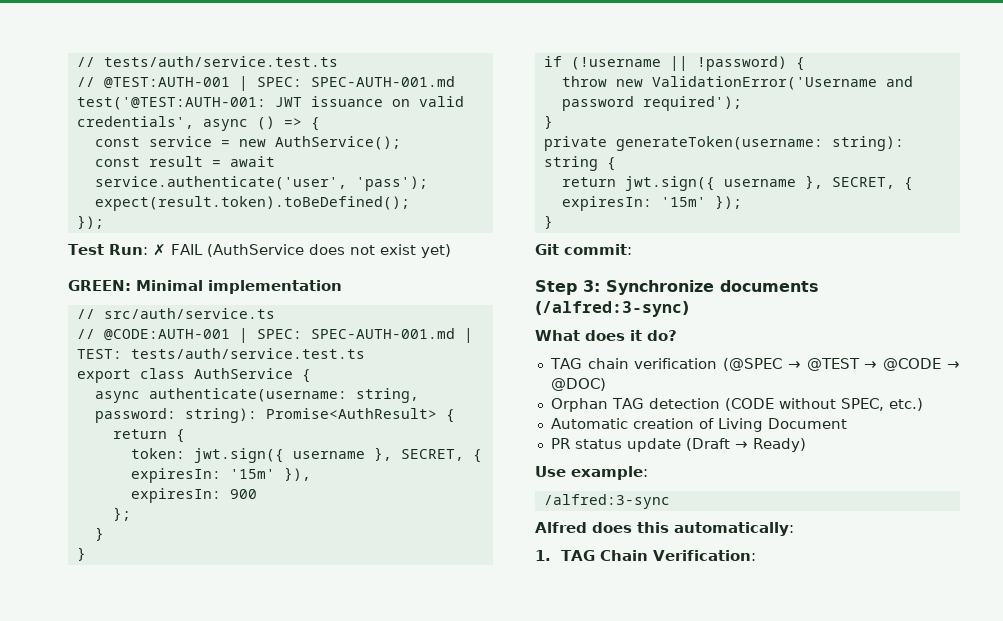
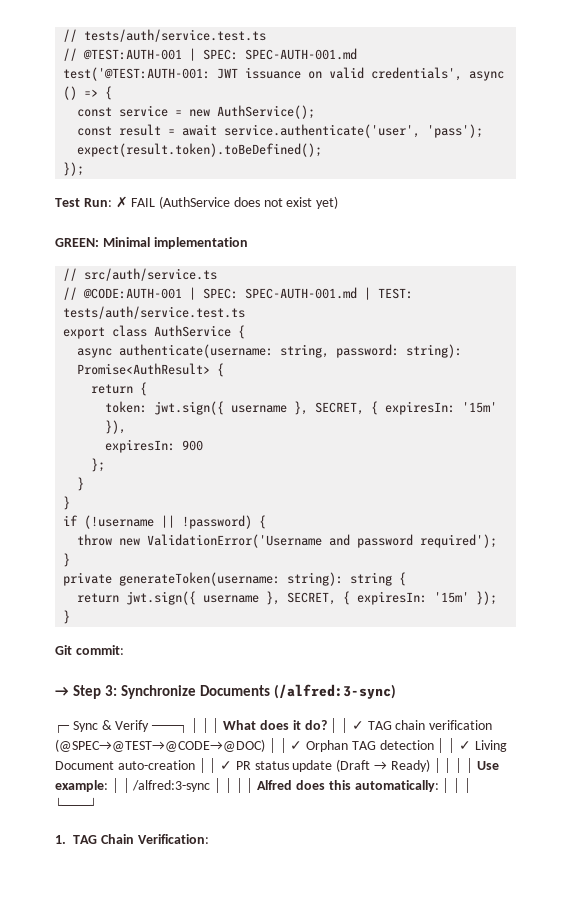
- Step 3: Synchronize documents (/alfred:3-sync)
+ → Step 3: Synchronize Documents (/alfred:3-sync)
- What does it do?
- TAG chain verification (@SPEC → @TEST → @CODE → @DOC)
- Orphan TAG detection (CODE without SPEC, etc.)
- Automatic creation of Living Document
- PR status update (Draft → Ready)
- Use example:
- /alfred:3-sync
- Alfred does this automatically:
+ ┌─ Sync & Verify ────┐ │ │ │ What does it do? │ │ ✓ TAG chain verification (@SPEC→@TEST→@CODE→@DOC) │ │ ✓ Orphan TAG detection │ │ ✓ Living Document auto-creation │ │ ✓ PR status update (Draft → Ready) │ │ │ │ Use example: │ │ /alfred:3-sync │ │ │ │ Alfred does this automatically: │ │ │ └────┘

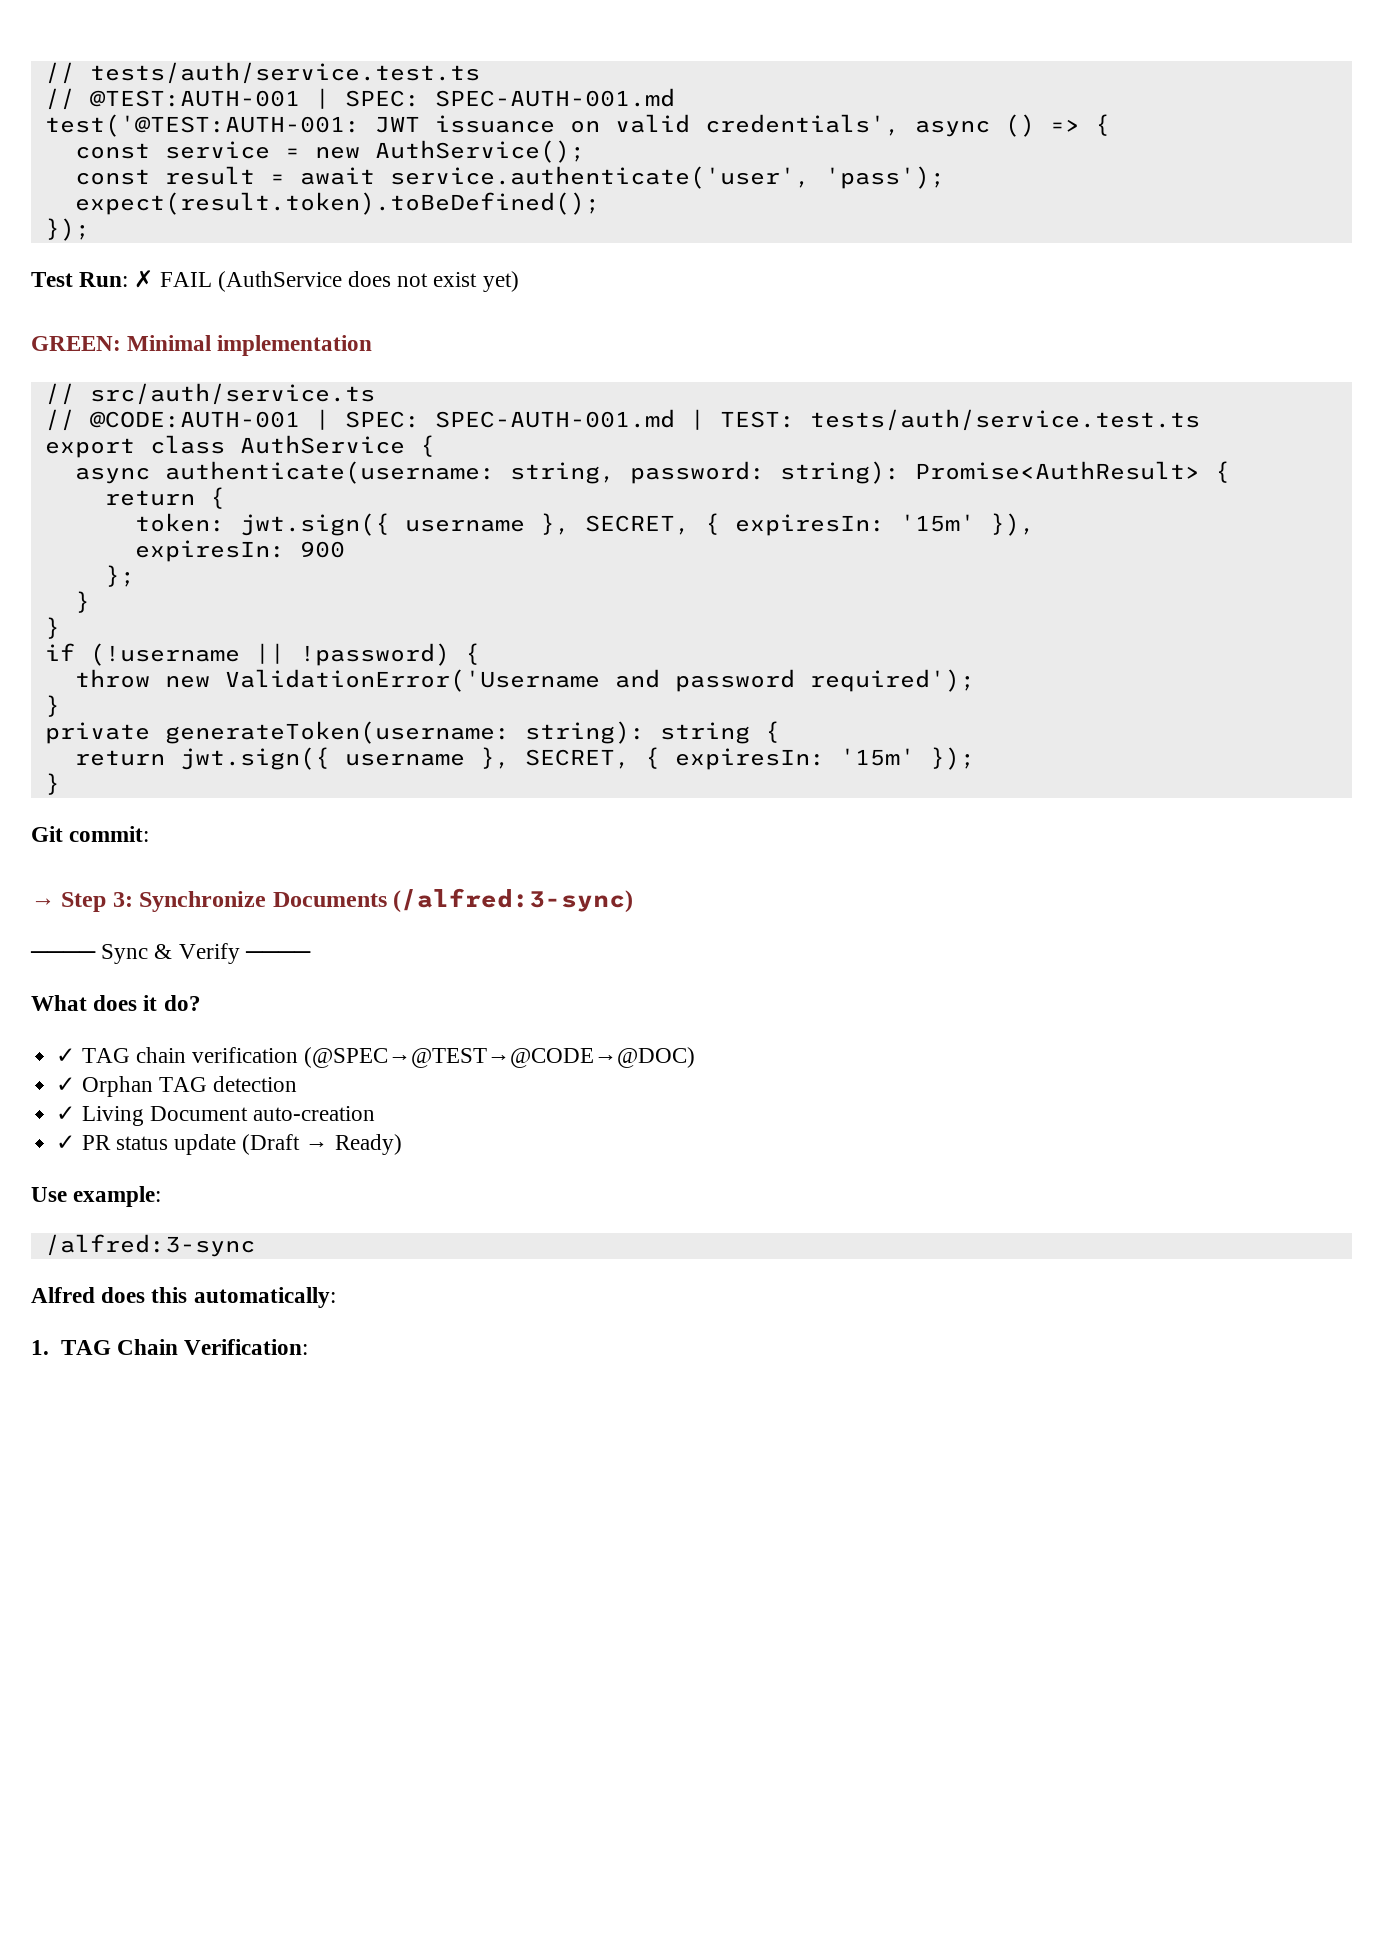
- ┌─ Sync & Verify ────┐ │ │ │ What does it do? │ │ ✓ TAG chain verification (@SPEC→@TEST→@CODE→@DOC) │ │ ✓ Orphan TAG detection │ │ ✓ Living Document auto-creation │ │ ✓ PR status update (Draft → Ready) │ │ │ │ Use example: │ │ /alfred:3-sync │ │ │ │ Alfred does this automatically: │ │ │ └────┘
+ ──── Sync & Verify ────
+ What does it do?
+ ✓ TAG chain verification (@SPEC→@TEST→@CODE→@DOC)
+ ✓ Orphan TAG detection
+ ✓ Living Document auto-creation
+ ✓ PR status update (Draft → Ready)
+ Use example:
+ /alfred:3-sync
+ Alfred does this automatically:

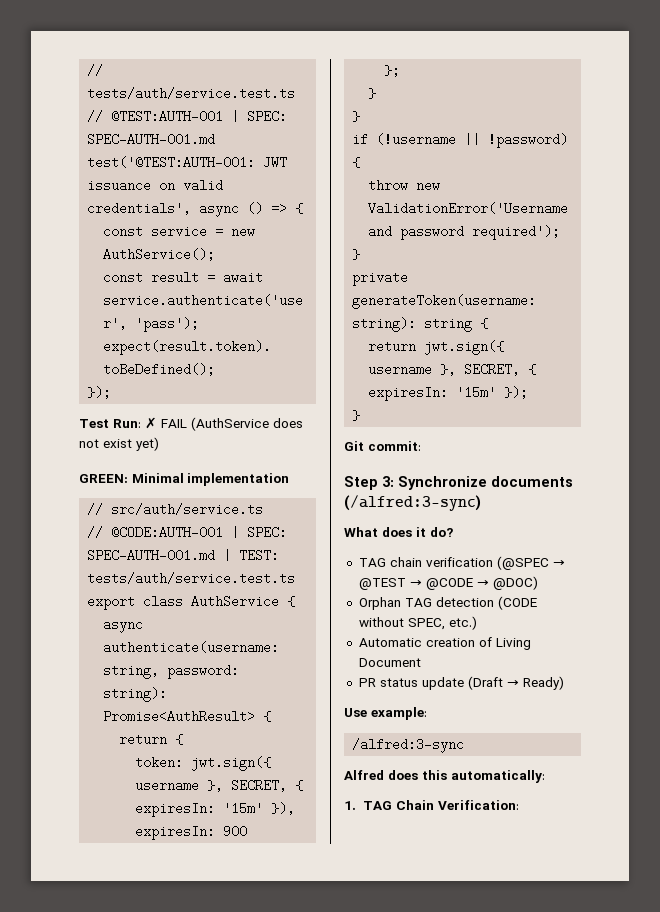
- → Step 3: Synchronize Documents (/alfred:3-sync)
+ Step 3: Synchronize documents (/alfred:3-sync)
- ──── Sync & Verify ────
- ✓ TAG chain verification (@SPEC→@TEST→@CODE→@DOC)
- ✓ Orphan TAG detection
- ✓ Living Document auto-creation
- ✓ PR status update (Draft → Ready)
+ TAG chain verification (@SPEC → @TEST → @CODE → @DOC)
+ Orphan TAG detection (CODE without SPEC, etc.)
+ Automatic creation of Living Document
+ PR status update (Draft → Ready)

